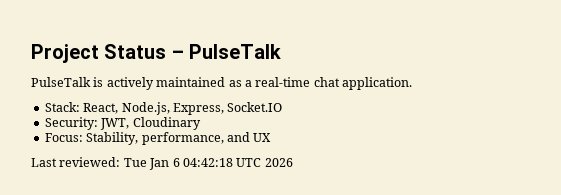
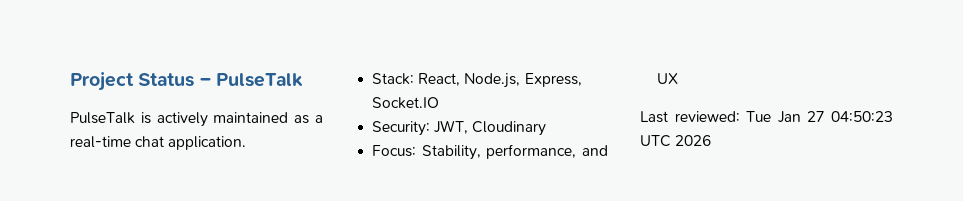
- Last reviewed: Tue Jan 6 04:42:18 UTC 2026
+ Last reviewed: Tue Jan 27 04:50:23 UTC 2026

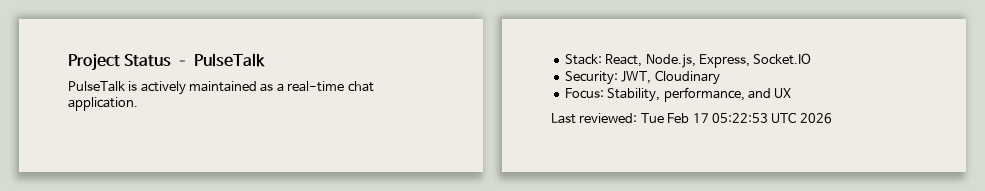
- Last reviewed: Tue Jan 27 04:50:23 UTC 2026
+ Last reviewed: Tue Feb 17 05:22:53 UTC 2026

